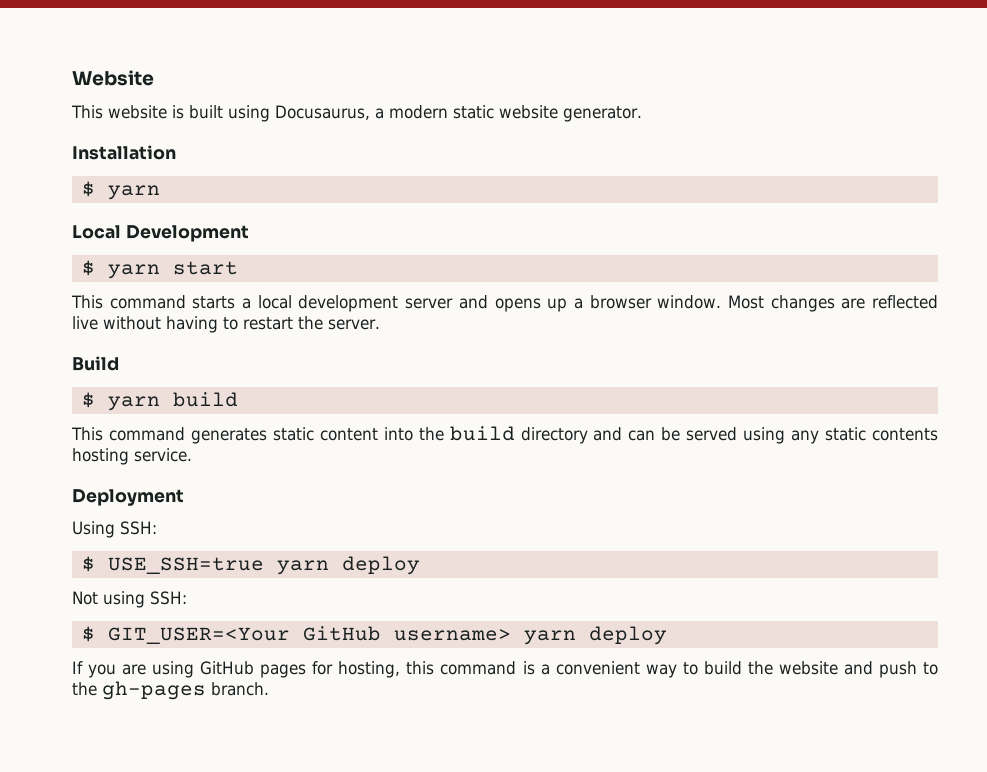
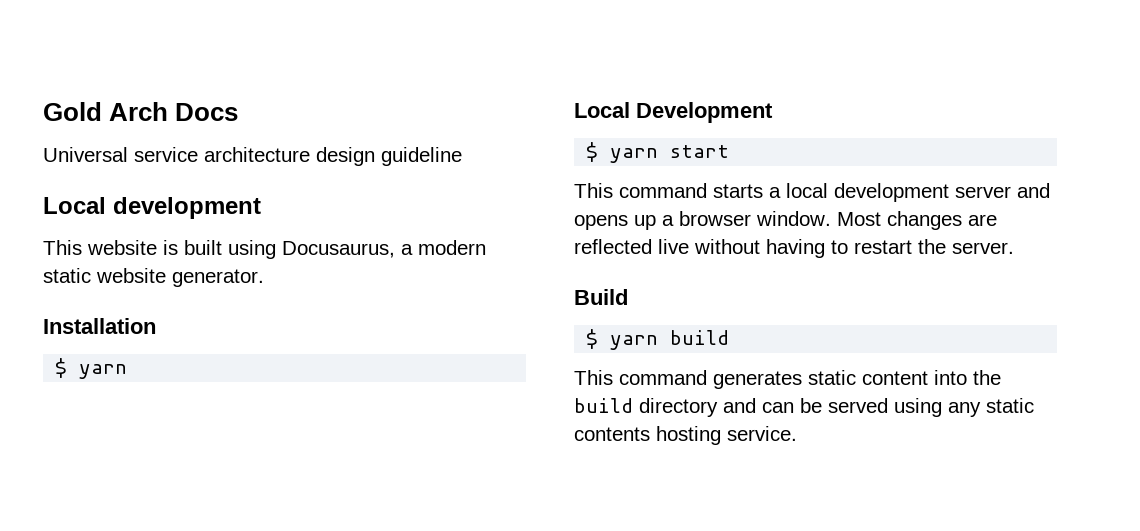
- Website
+ Gold Arch Docs
+ Universal service architecture design guideline
+ Local development
- Deployment
- Using SSH:
- $ USE_SSH=true yarn deploy
- Not using SSH:
- $ GIT_USER=<Your GitHub username> yarn deploy
- If you are using GitHub pages for hosting, this command is a convenient way to build the website and push to the gh-pages branch.

